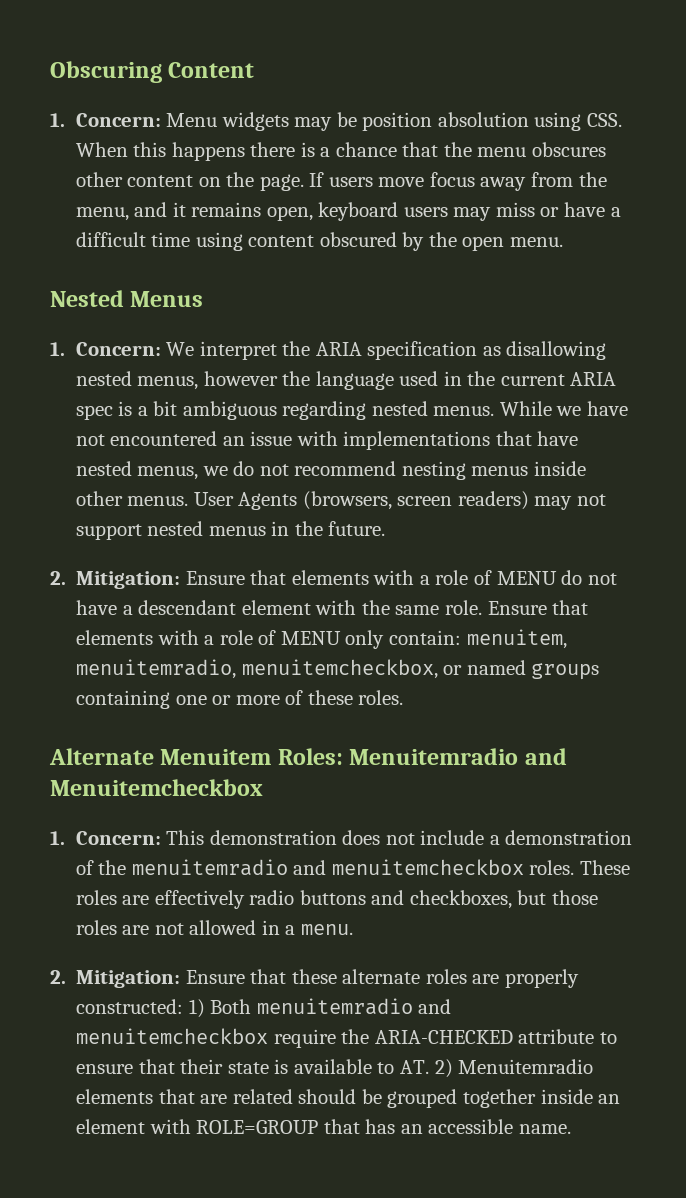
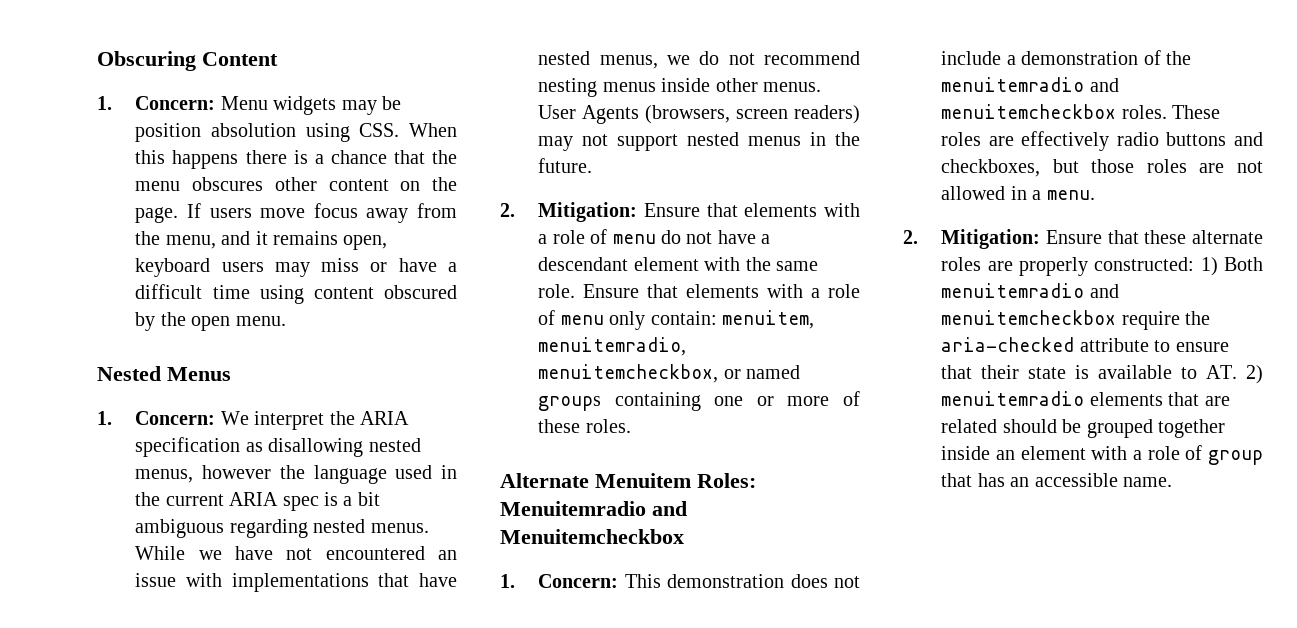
- 2. Mitigation: Ensure that elements with a role of MENU do not have a descendant element with the same role.
+ 2. Mitigation: Ensure that elements with a role of menu do not have a descendant element with the same role.
- Ensure that elements with a role of MENU only contain: menuitem, menuitemradio, menuitemcheckbox, or named groups containing one or more of these roles.
+ Ensure that elements with a role of menu only contain: menuitem, menuitemradio, menuitemcheckbox, or named groups containing one or more of these roles.
- 2. Mitigation: Ensure that these alternate roles are properly constructed: 1) Both menuitemradio and menuitemcheckbox require the ARIA-CHECKED attribute to ensure that their state is available to AT. 2) Menuitemradio elements that are related should be grouped together inside an element with ROLE=GROUP that has an accessible name.
+ 2. Mitigation: Ensure that these alternate roles are properly constructed: 1) Both menuitemradio and menuitemcheckbox require the aria-checked attribute to ensure that their state is available to AT. 2) menuitemradio elements that are related should be grouped together inside an element with a role of group that has an accessible name.

